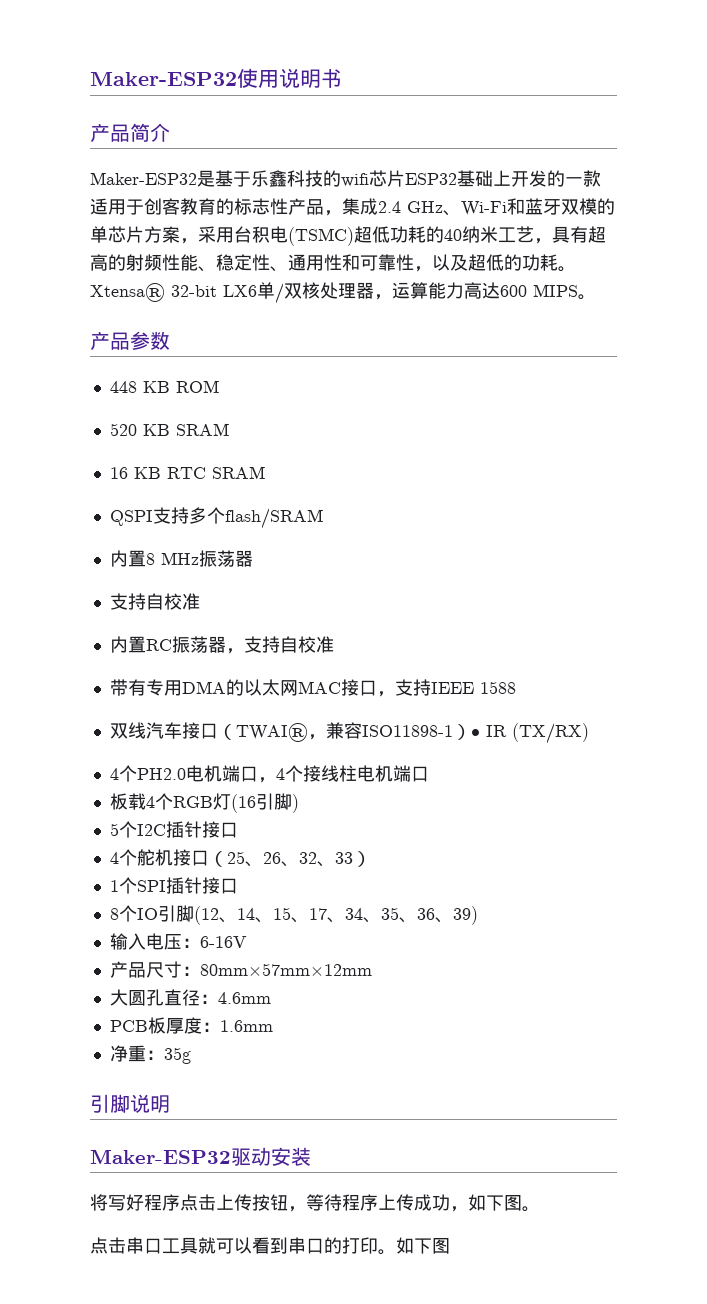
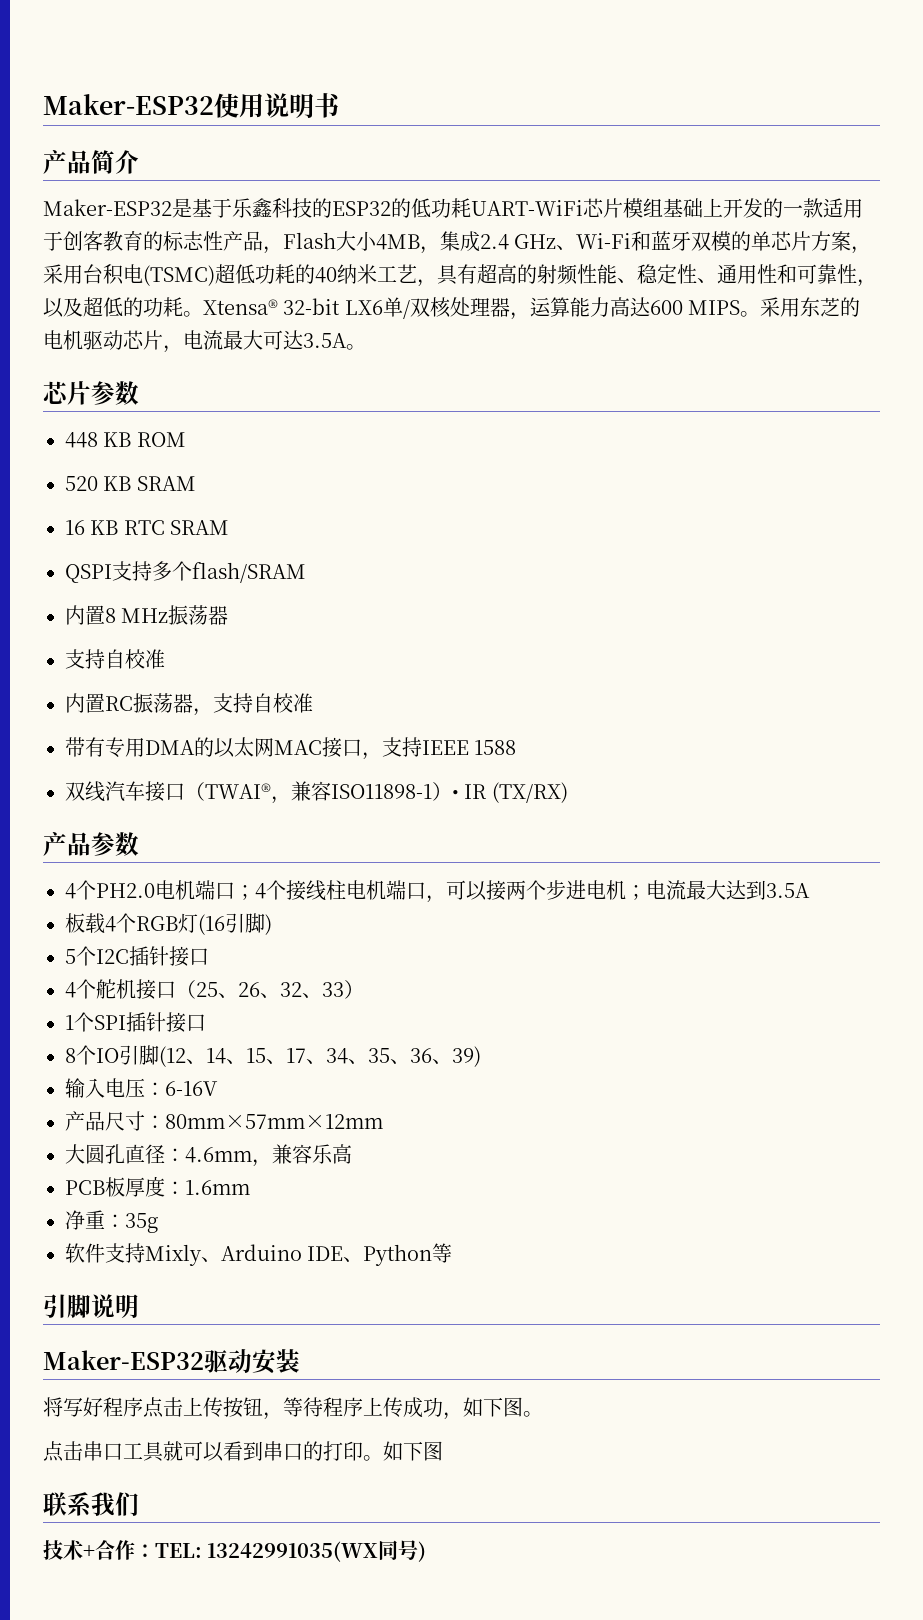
- Maker-ESP32是基于乐鑫科技的wifi芯片ESP32基础上开发的一款适用于创客教育的标志性产品，集成2.4 GHz、Wi-Fi和蓝牙双模的单芯片方案，采用台积电(TSMC)超低功耗的40纳米工艺，具有超高的射频性能、稳定性、通用性和可靠性，以及超低的功耗。
+ Maker-ESP32是基于乐鑫科技的ESP32的低功耗UART-WiFi芯片模组基础上开发的一款适用于创客教育的标志性产品，Flash大小4MB，集成2.4 GHz、Wi-Fi和蓝牙双模的单芯片方案，采用台积电(TSMC)超低功耗的40纳米工艺，具有超高的射频性能、稳定性、通用性和可靠性，以及超低的功耗。
- Xtensa® 32-bit LX6单/双核处理器，运算能力高达600 MIPS。
- 产品参数
+ Xtensa® 32-bit LX6单/双核处理器，运算能力高达600 MIPS。采用东芝的电机驱动芯片，电流最大可达3.5A。
+ 芯片参数
+ 产品参数
- 4个PH2.0电机端口，4个接线柱电机端口
+ 4个PH2.0电机端口；4个接线柱电机端口，可以接两个步进电机；电流最大达到3.5A
- 大圆孔直径：4.6mm
+ 大圆孔直径：4.6mm，兼容乐高
+ 软件支持Mixly、Arduino IDE、Python等
+ 联系我们
+ 技术+合作：TEL: 13242991035(WX同号)

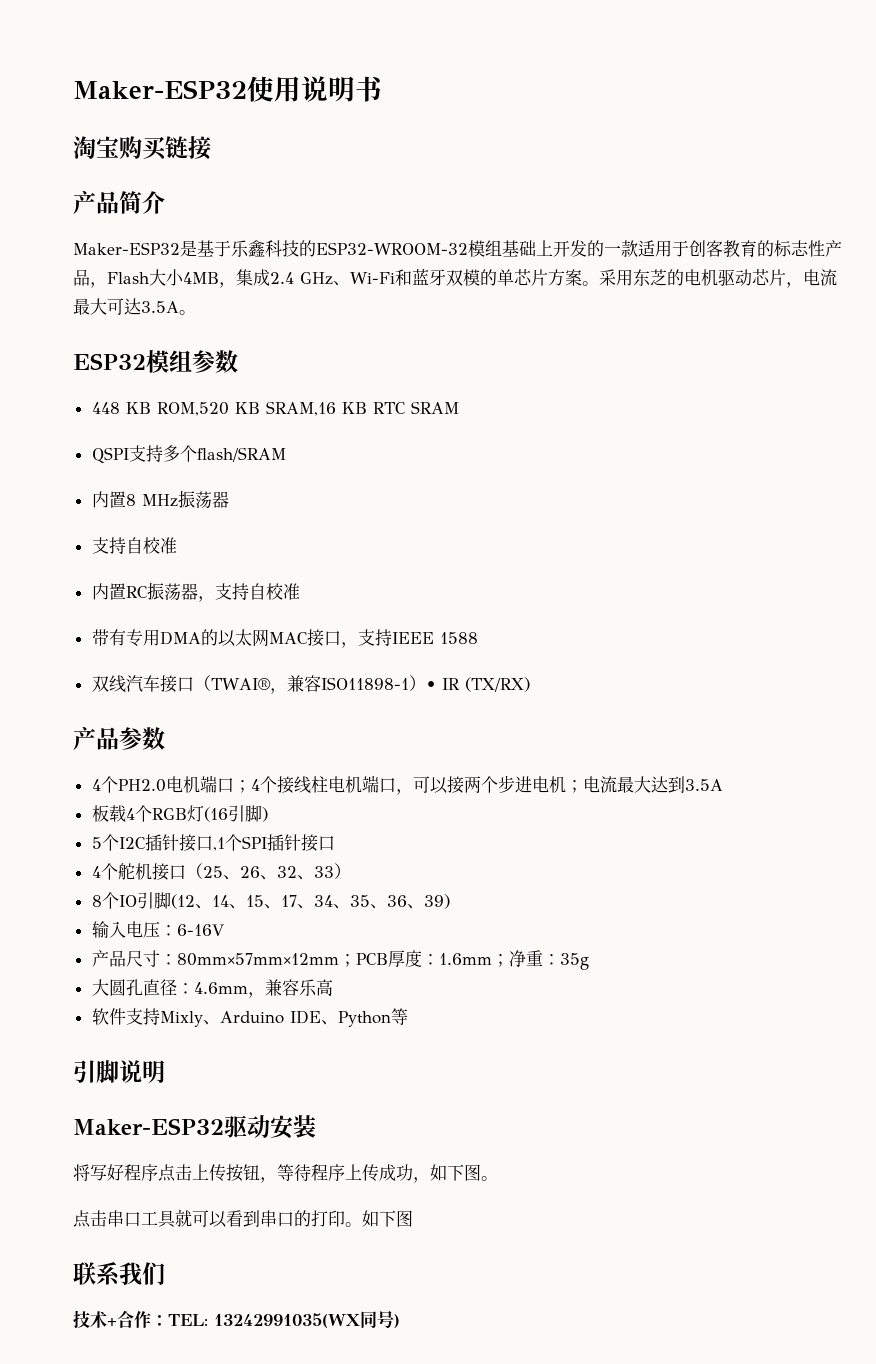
+ 淘宝购买链接
- Maker-ESP32是基于乐鑫科技的ESP32的低功耗UART-WiFi芯片模组基础上开发的一款适用于创客教育的标志性产品，Flash大小4MB，集成2.4 GHz、Wi-Fi和蓝牙双模的单芯片方案，采用台积电(TSMC)超低功耗的40纳米工艺，具有超高的射频性能、稳定性、通用性和可靠性，以及超低的功耗。Xtensa® 32-bit LX6单/双核处理器，运算能力高达600 MIPS。
+ Maker-ESP32是基于乐鑫科技的ESP32-WROOM-32模组基础上开发的一款适用于创客教育的标志性产品，Flash大小4MB，集成2.4 GHz、Wi-Fi和蓝牙双模的单芯片方案。
- 芯片参数
+ ESP32模组参数
- 448 KB ROM
- 520 KB SRAM
- 16 KB RTC SRAM
+ 448 KB ROM,520 KB SRAM,16 KB RTC SRAM
- 5个I2C插针接口
+ 5个I2C插针接口,1个SPI插针接口
- 1个SPI插针接口
- 产品尺寸：80mm×57mm×12mm
+ 产品尺寸：80mm×57mm×12mm；PCB厚度：1.6mm；净重：35g
- PCB板厚度：1.6mm
- 净重：35g

